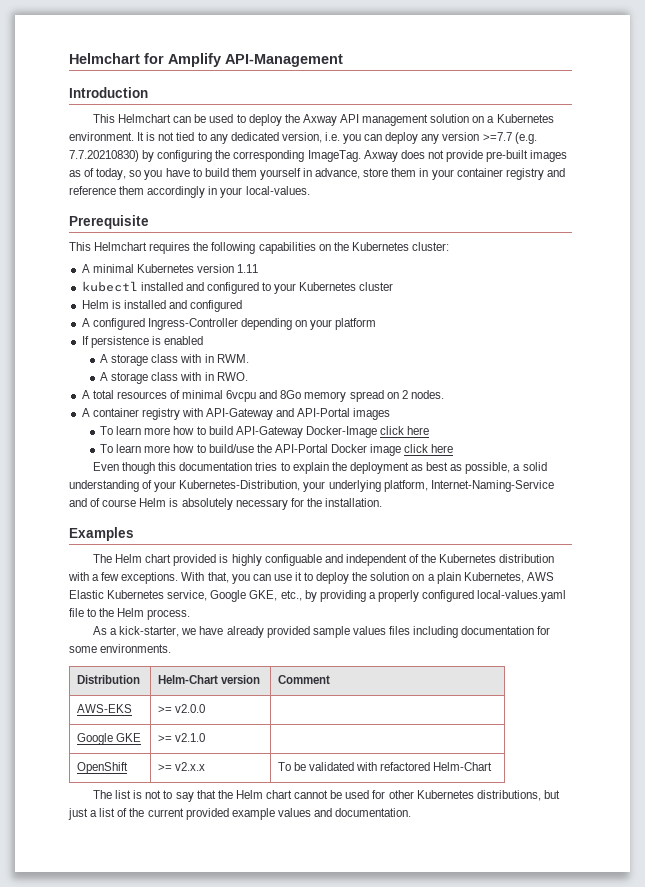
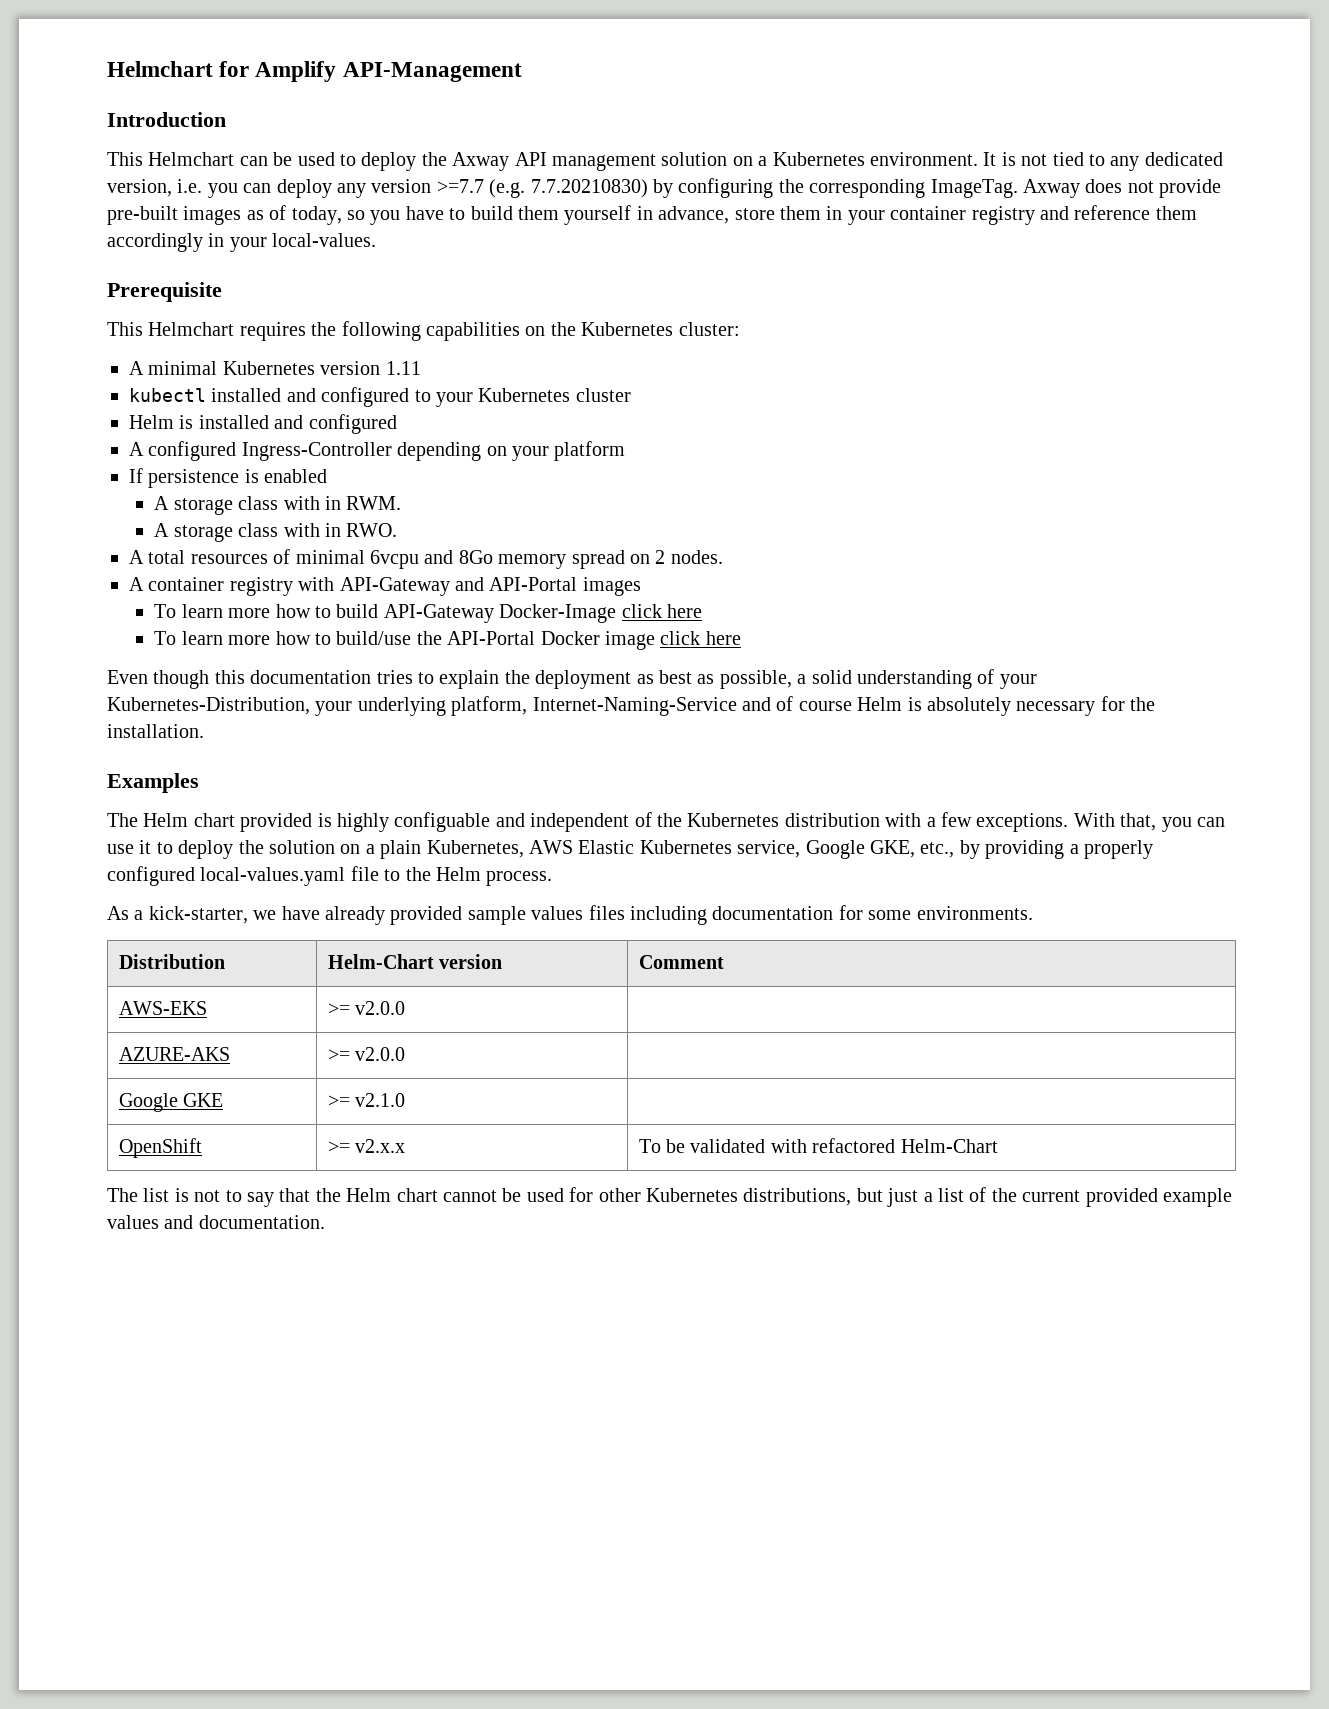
+ AZURE-AKS | >= v2.0.0 |

